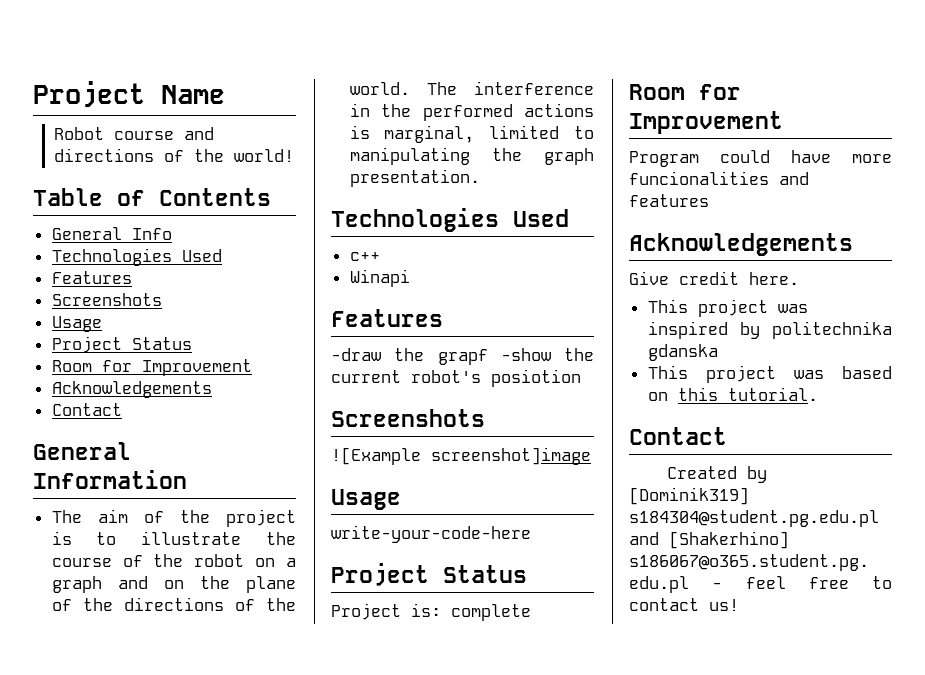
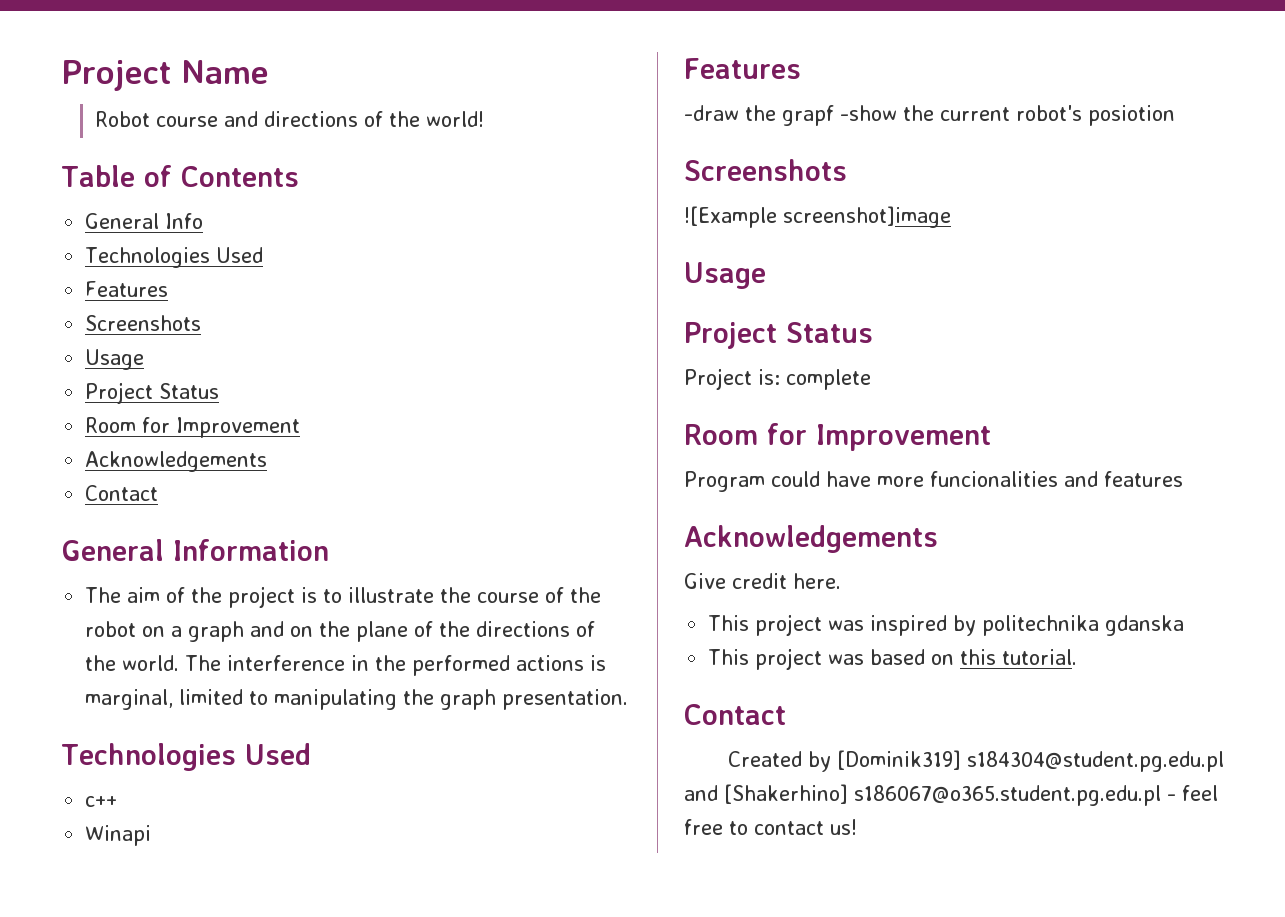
- write-your-code-here

